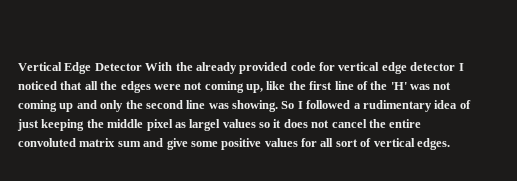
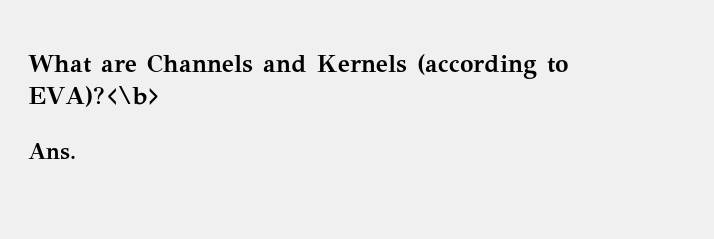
- Vertical Edge Detector With the already provided code for vertical edge detector I noticed that all the edges were not coming up, like the first line of the 'H' was not coming up and only the second line was showing. So I followed a rudimentary idea of just keeping the middle pixel as largel values so it does not cancel the entire convoluted matrix sum and give some positive values for all sort of vertical edges.
+ What are Channels and Kernels (according to EVA)?<\b>
+ Ans.

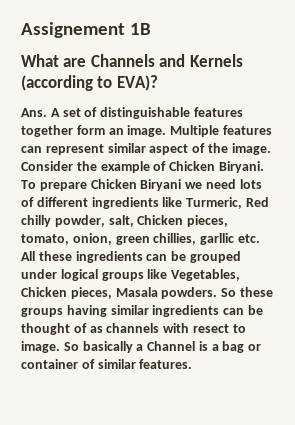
+ Assignement 1B
- What are Channels and Kernels (according to EVA)?<\b>
+ What are Channels and Kernels (according to EVA)?
- Ans.
+ Ans. A set of distinguishable features together form an image. Multiple features can represent similar aspect of the image. Consider the example of Chicken Biryani. To prepare Chicken Biryani we need lots of different ingredients like Turmeric, Red chilly powder, salt, Chicken pieces, tomato, onion, green chillies, garllic etc. All these ingredients can be grouped under logical groups like Vegetables, Chicken pieces, Masala powders. So these groups having similar ingredients can be thought of as channels with resect to image. So basically a Channel is a bag or container of similar features.

